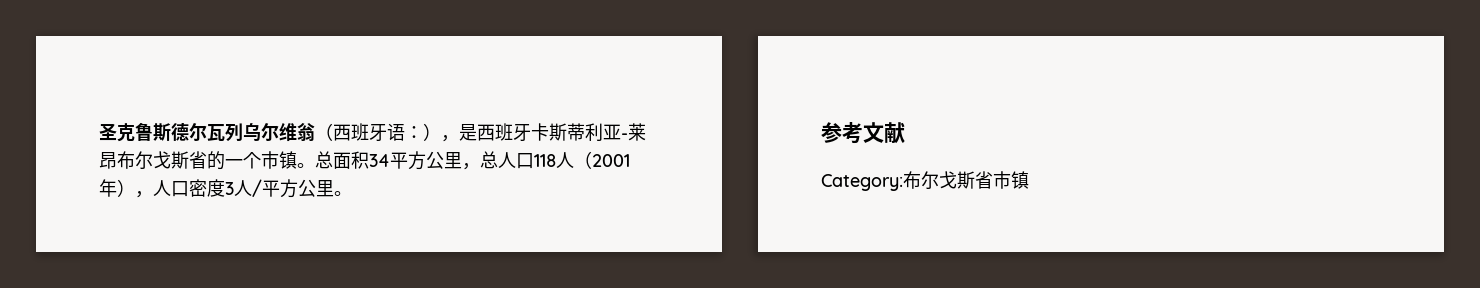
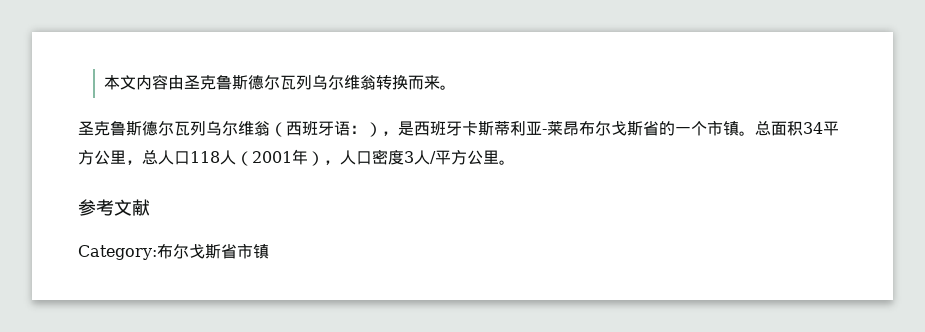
+ 本文内容由圣克鲁斯德尔瓦列乌尔维翁转换而来。

